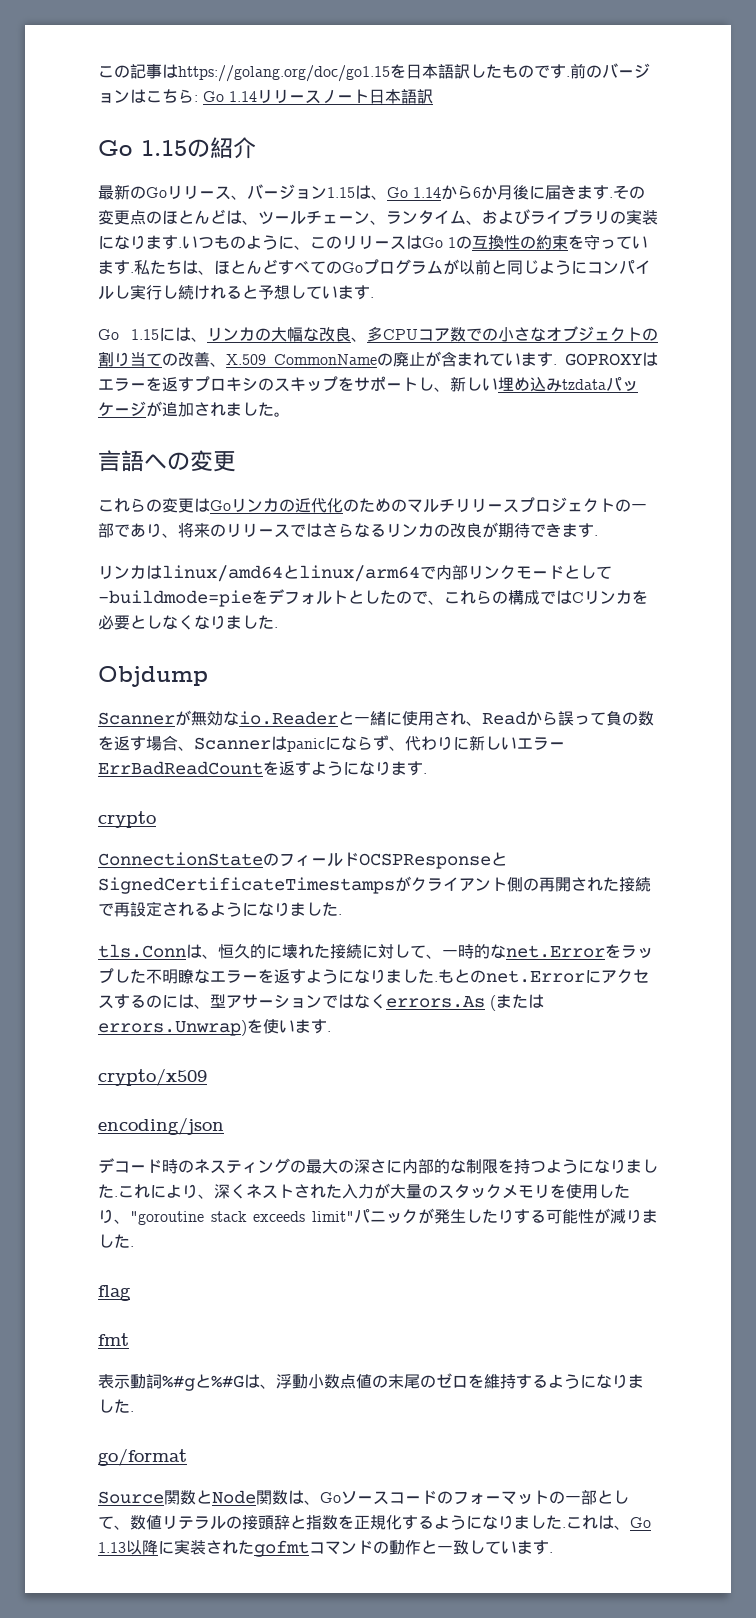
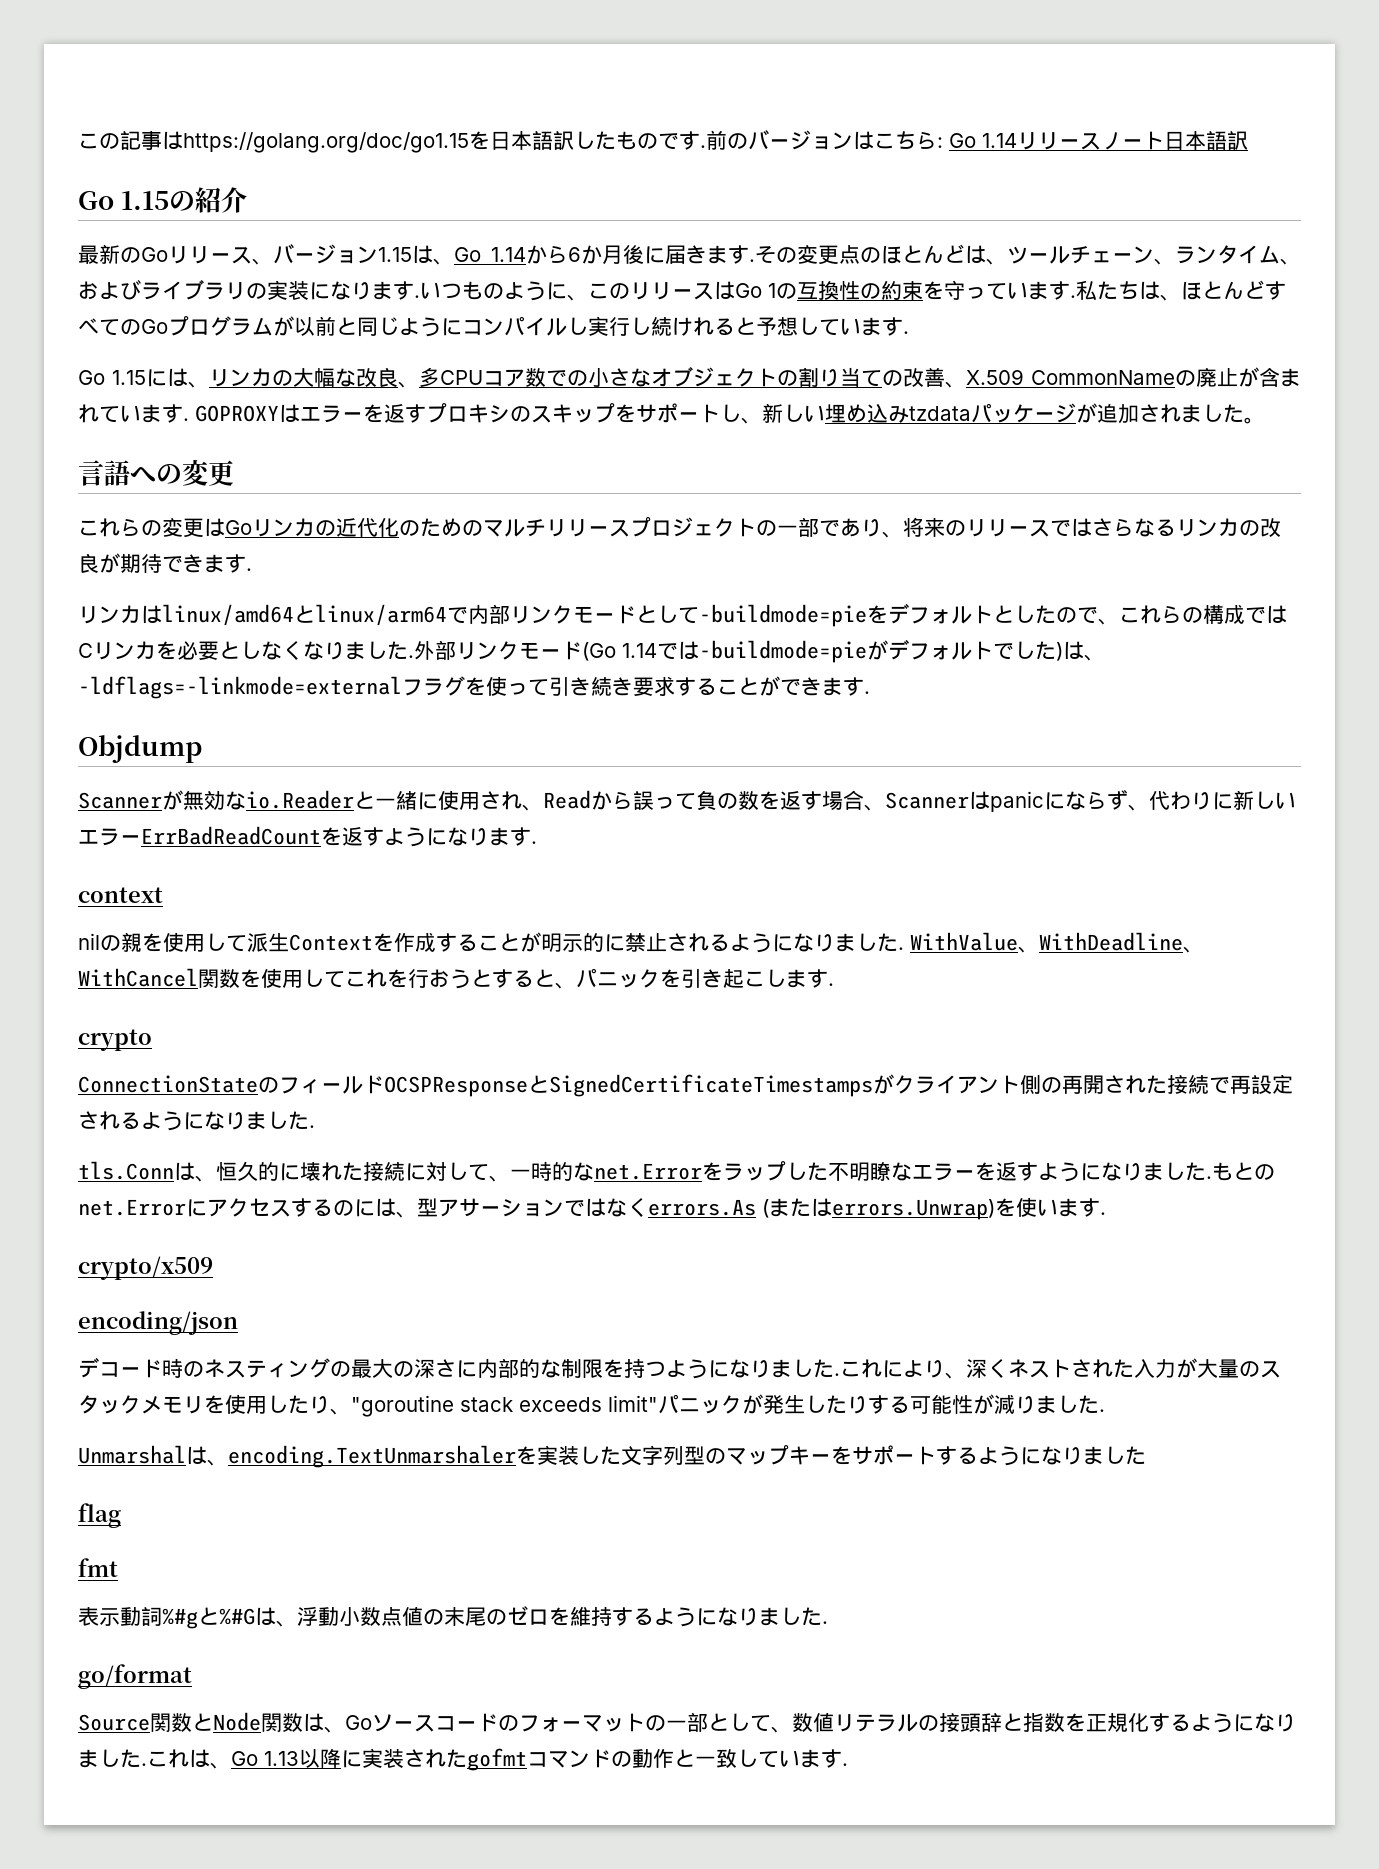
+ 外部リンクモード(Go 1.14では-buildmode=pieがデフォルトでした)は、-ldflags=-linkmode=externalフラグを使って引き続き要求することができます.
+ context
+ nilの親を使用して派生Contextを作成することが明示的に禁止されるようになりました. WithValue、WithDeadline、WithCancel関数を使用してこれを行おうとすると、パニックを引き起こします.
+ Unmarshalは、encoding.TextUnmarshalerを実装した文字列型のマップキーをサポートするようになりました

